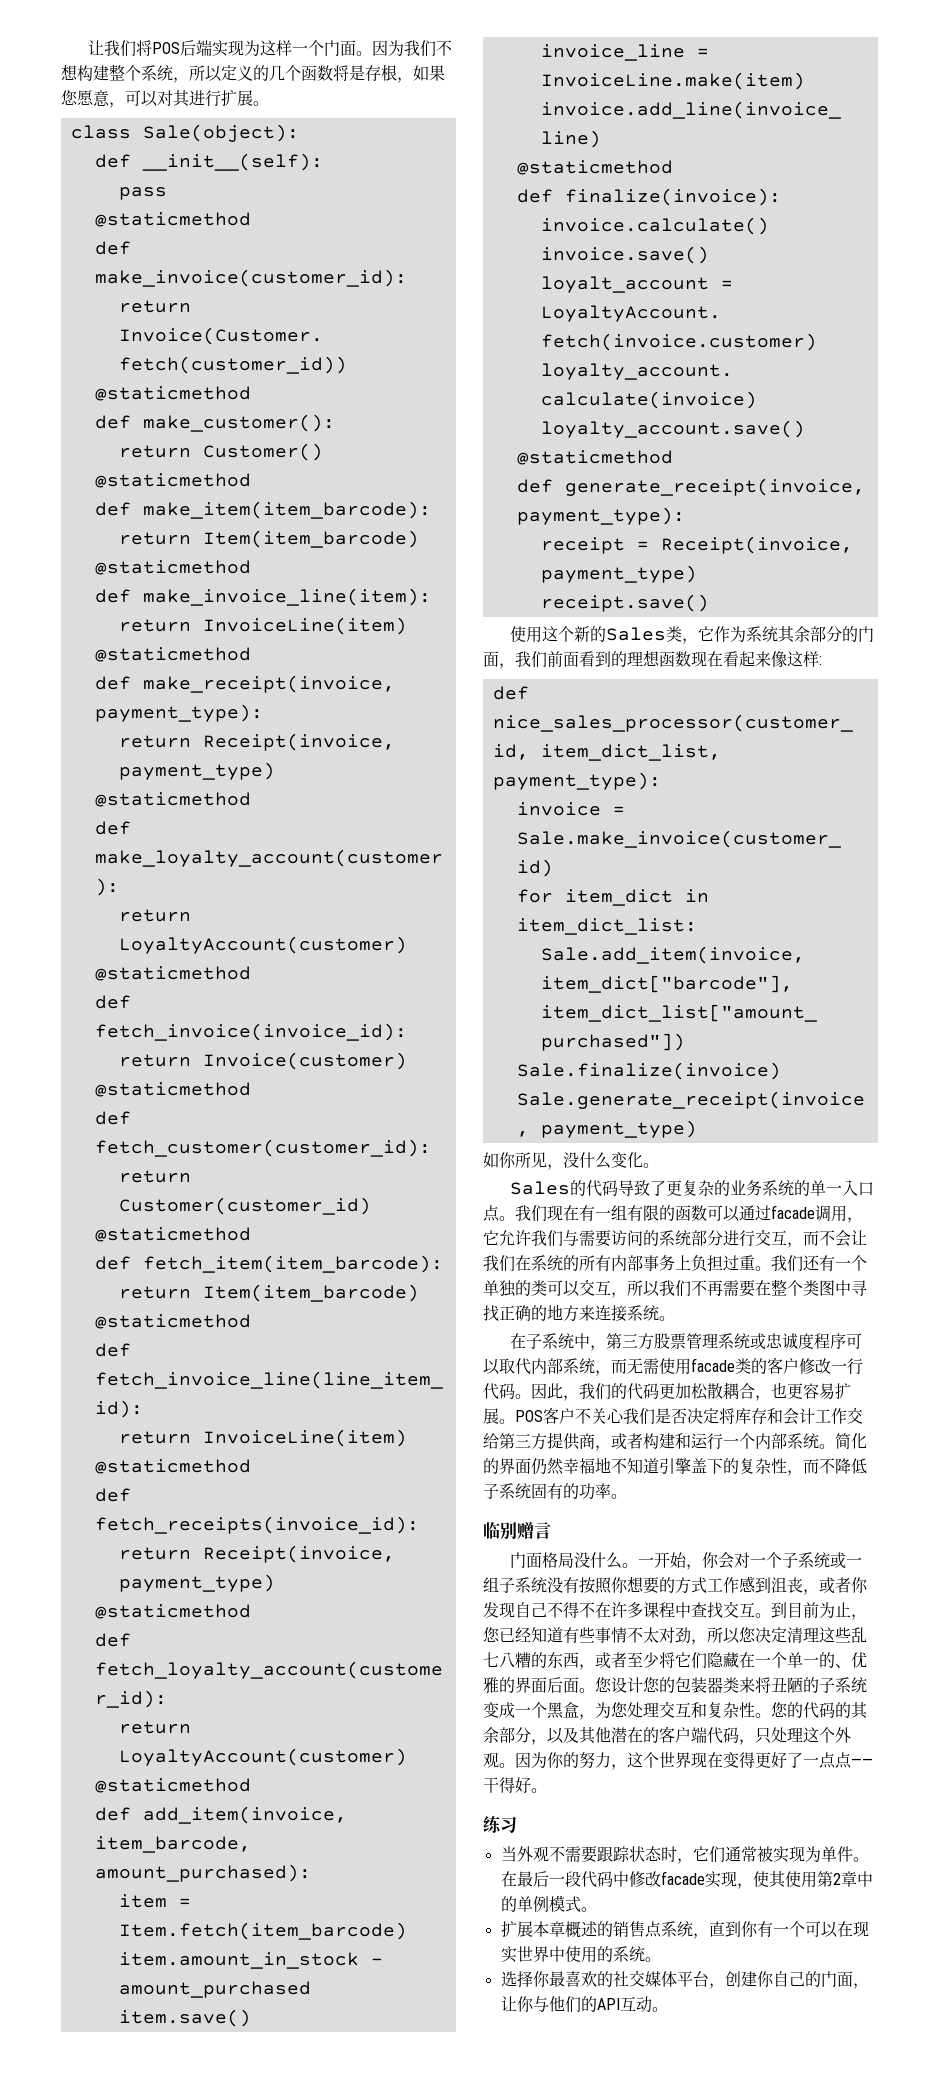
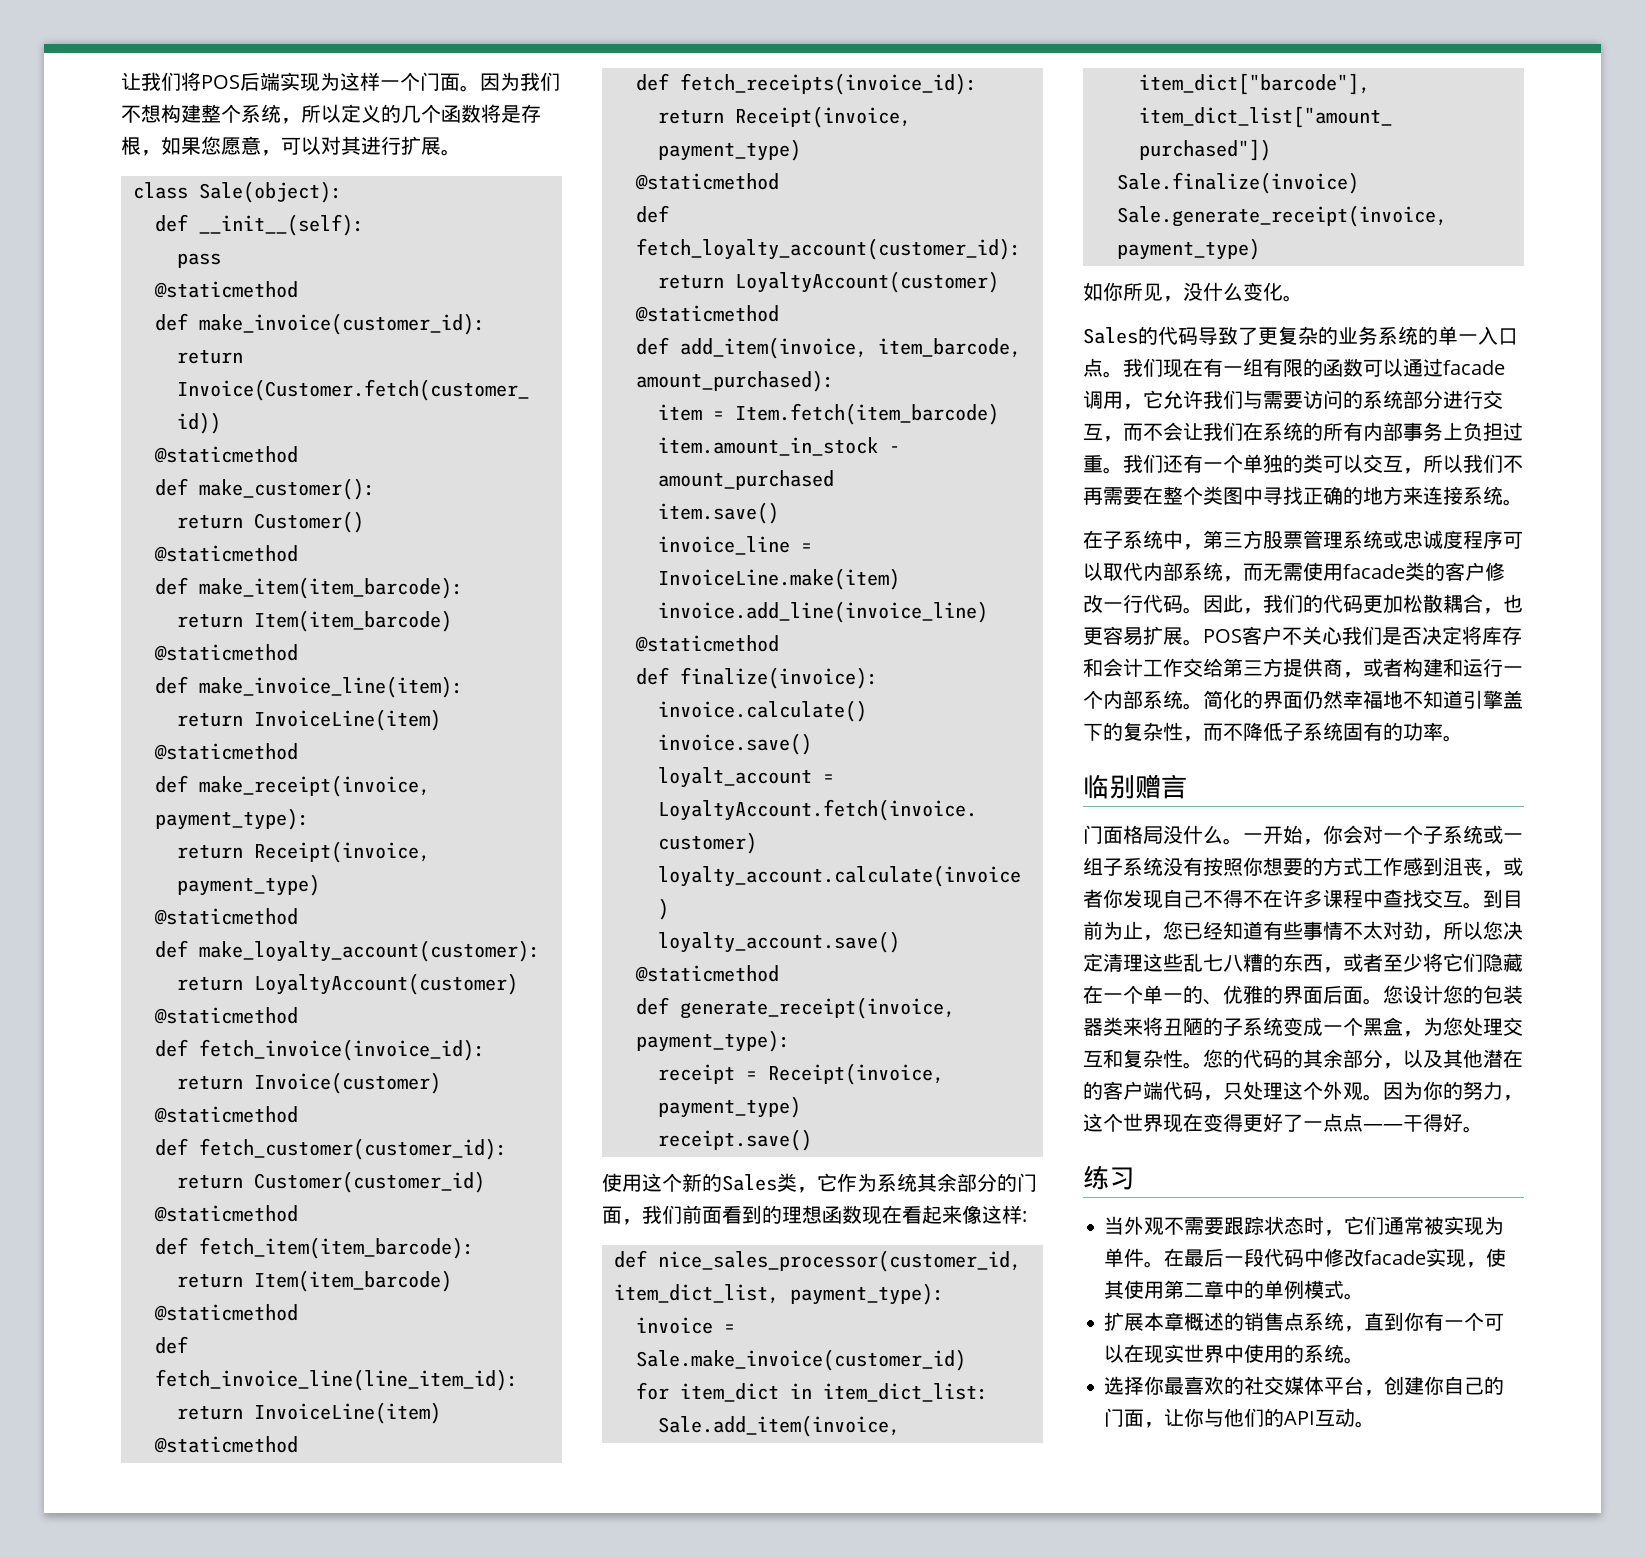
- 在最后一段代码中修改facade实现，使其使用第2章中的单例模式。
+ 在最后一段代码中修改facade实现，使其使用第二章中的单例模式。

